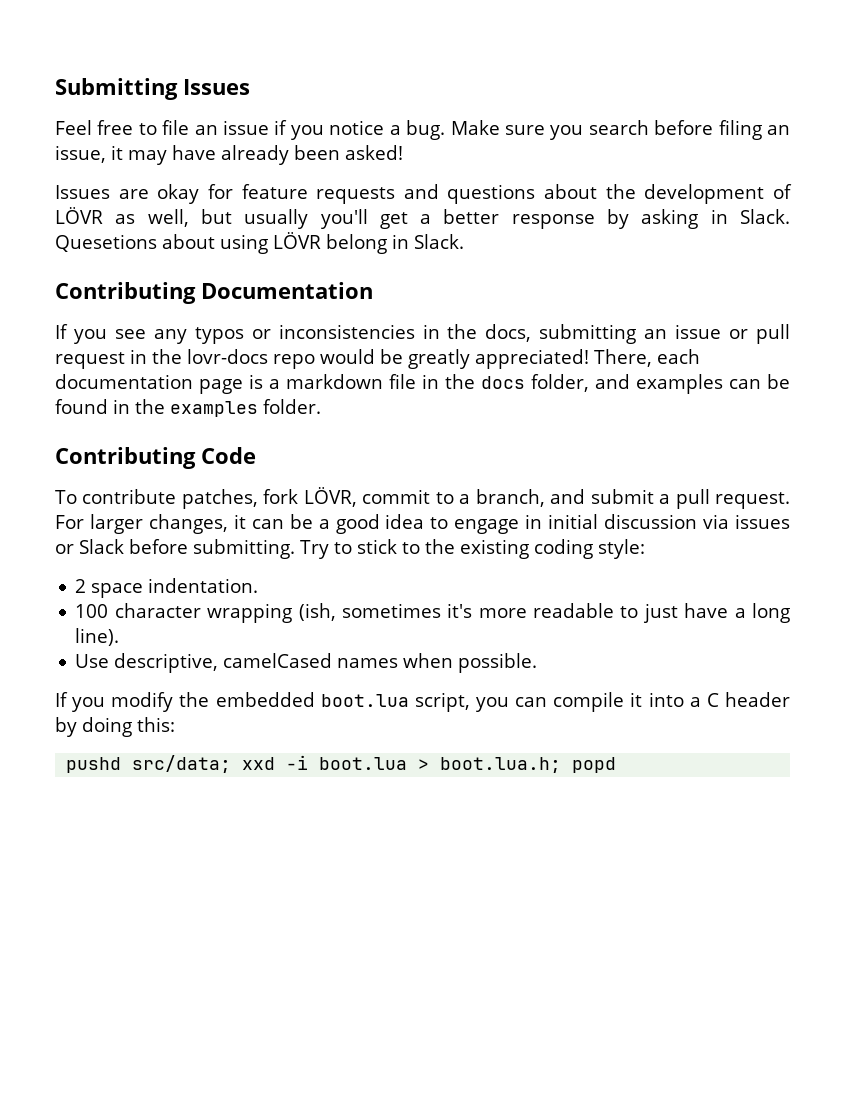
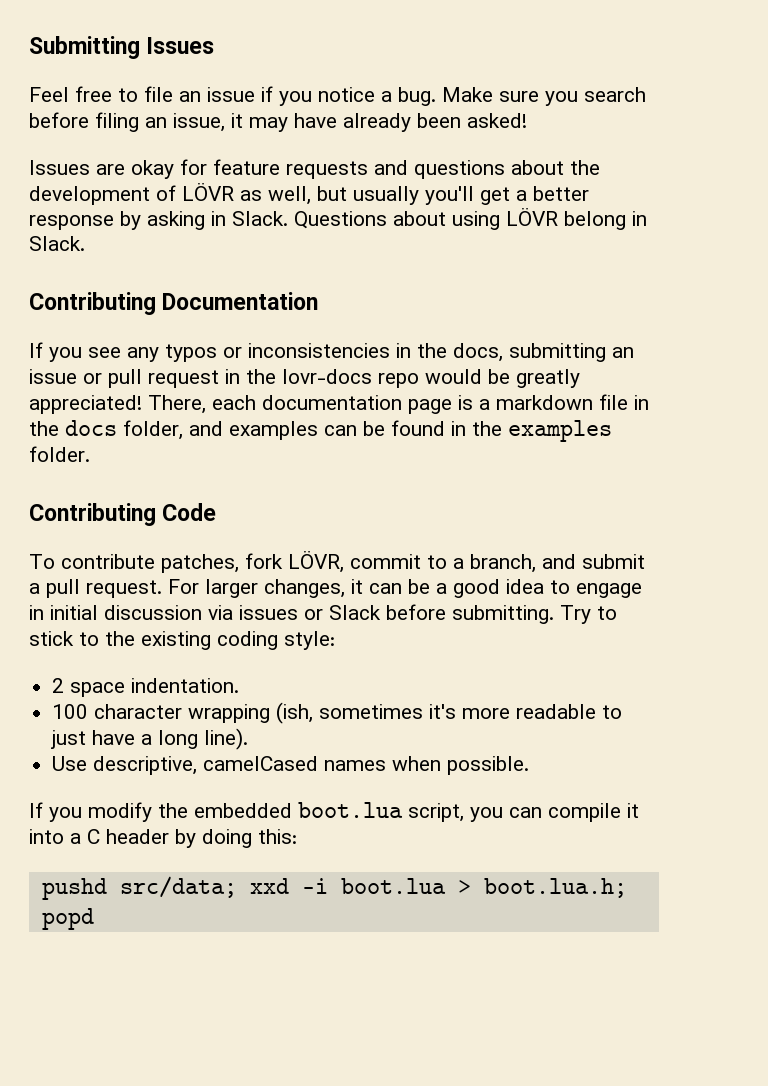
- Quesetions about using LÖVR belong in Slack.
+ Questions about using LÖVR belong in Slack.

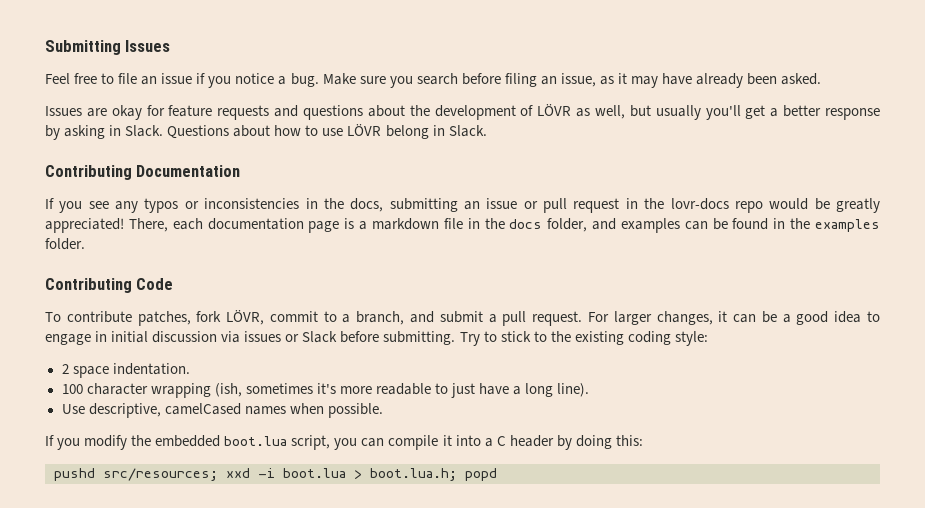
- Make sure you search before filing an issue, it may have already been asked!
+ Make sure you search before filing an issue, as it may have already been asked.
- Questions about using LÖVR belong in Slack.
+ Questions about how to use LÖVR belong in Slack.
- pushd src/data; xxd -i boot.lua > boot.lua.h; popd
+ pushd src/resources; xxd -i boot.lua > boot.lua.h; popd

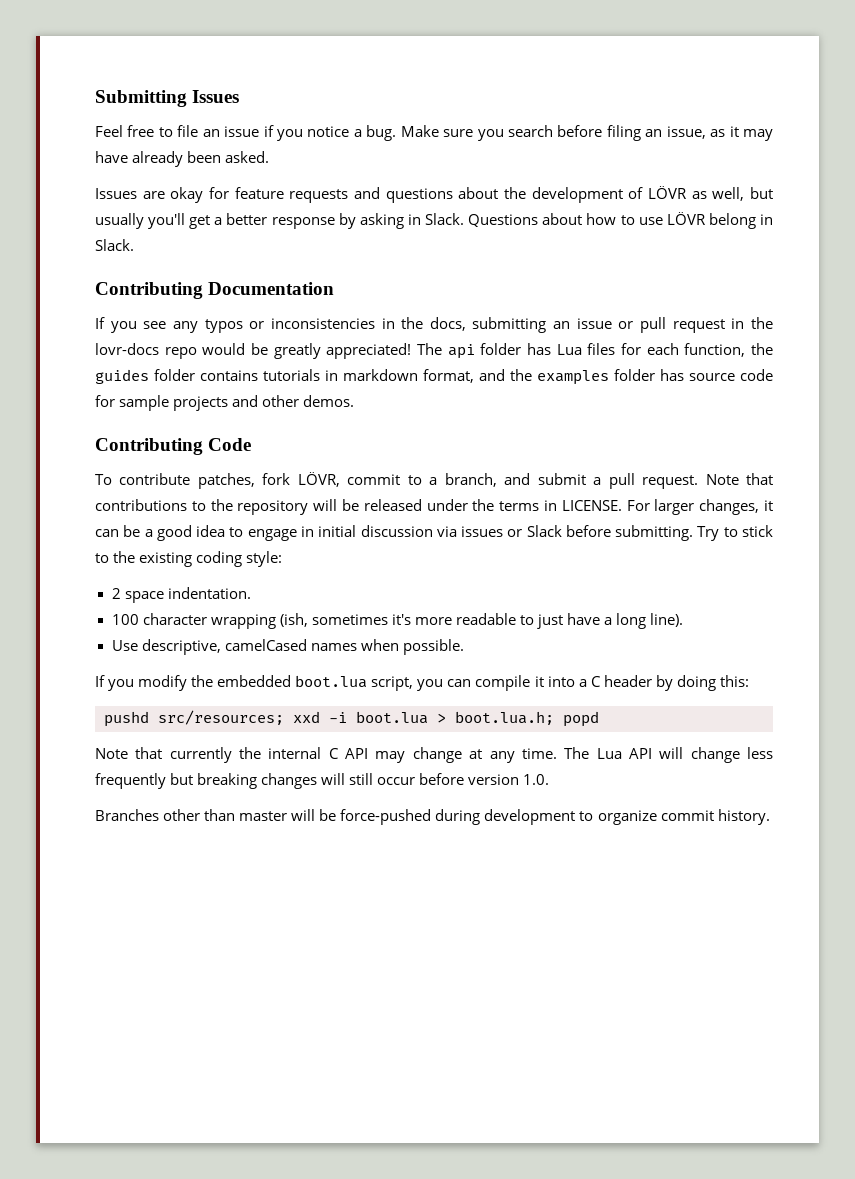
- There, each documentation page is a markdown file in the docs folder, and examples can be found in the examples folder.
+ The api folder has Lua files for each function, the guides folder contains tutorials in markdown format, and the examples folder has source code for sample projects and other demos.
+ Note that contributions to the repository will be released under the terms in LICENSE.
+ Note that currently the internal C API may change at any time. The Lua API will change less frequently but breaking changes will still occur before version 1.0.
+ Branches other than master will be force-pushed during development to organize commit history.

